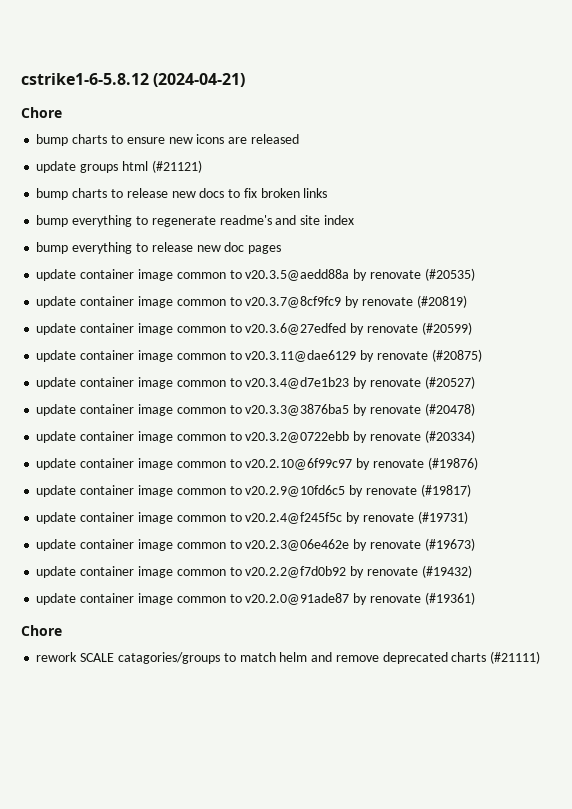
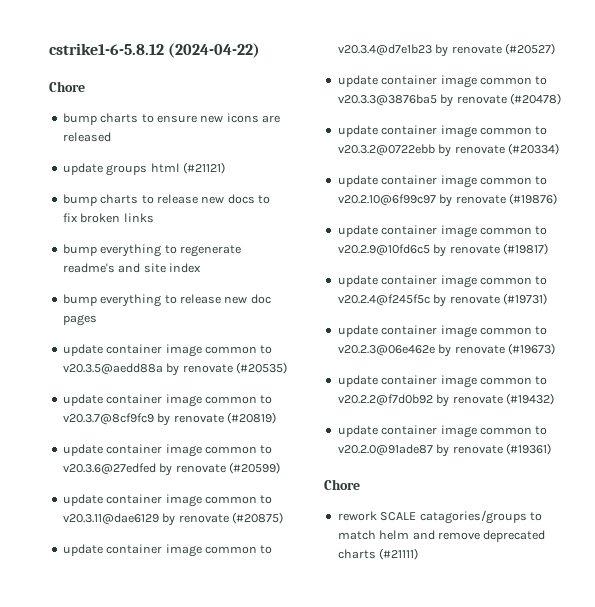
- cstrike1-6-5.8.12 (2024-04-21)
+ cstrike1-6-5.8.12 (2024-04-22)

